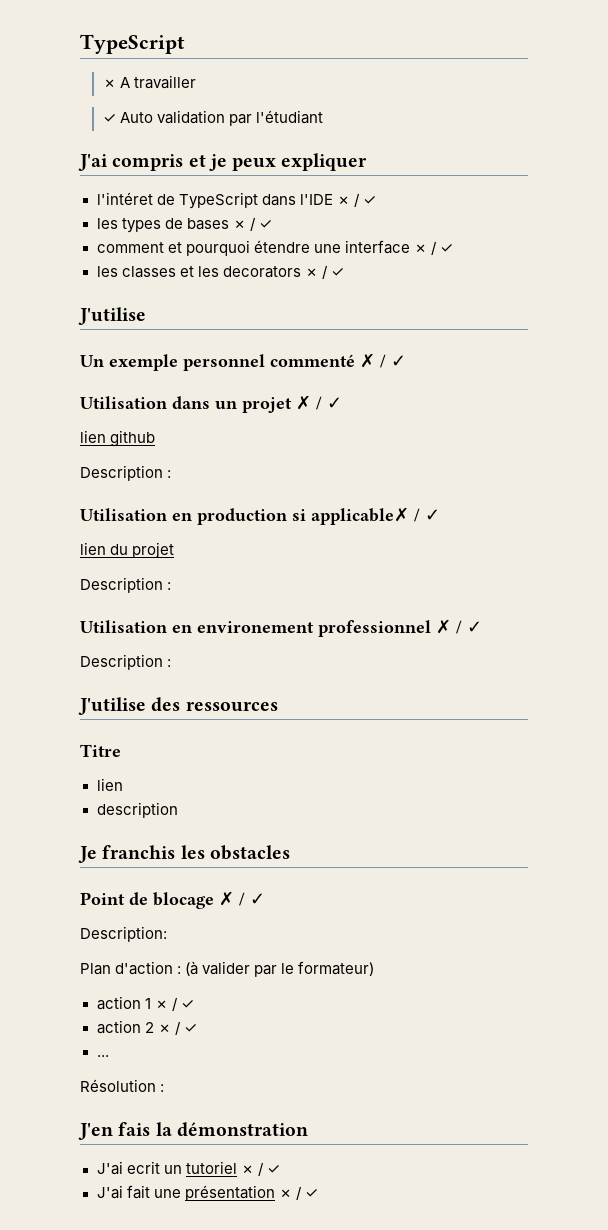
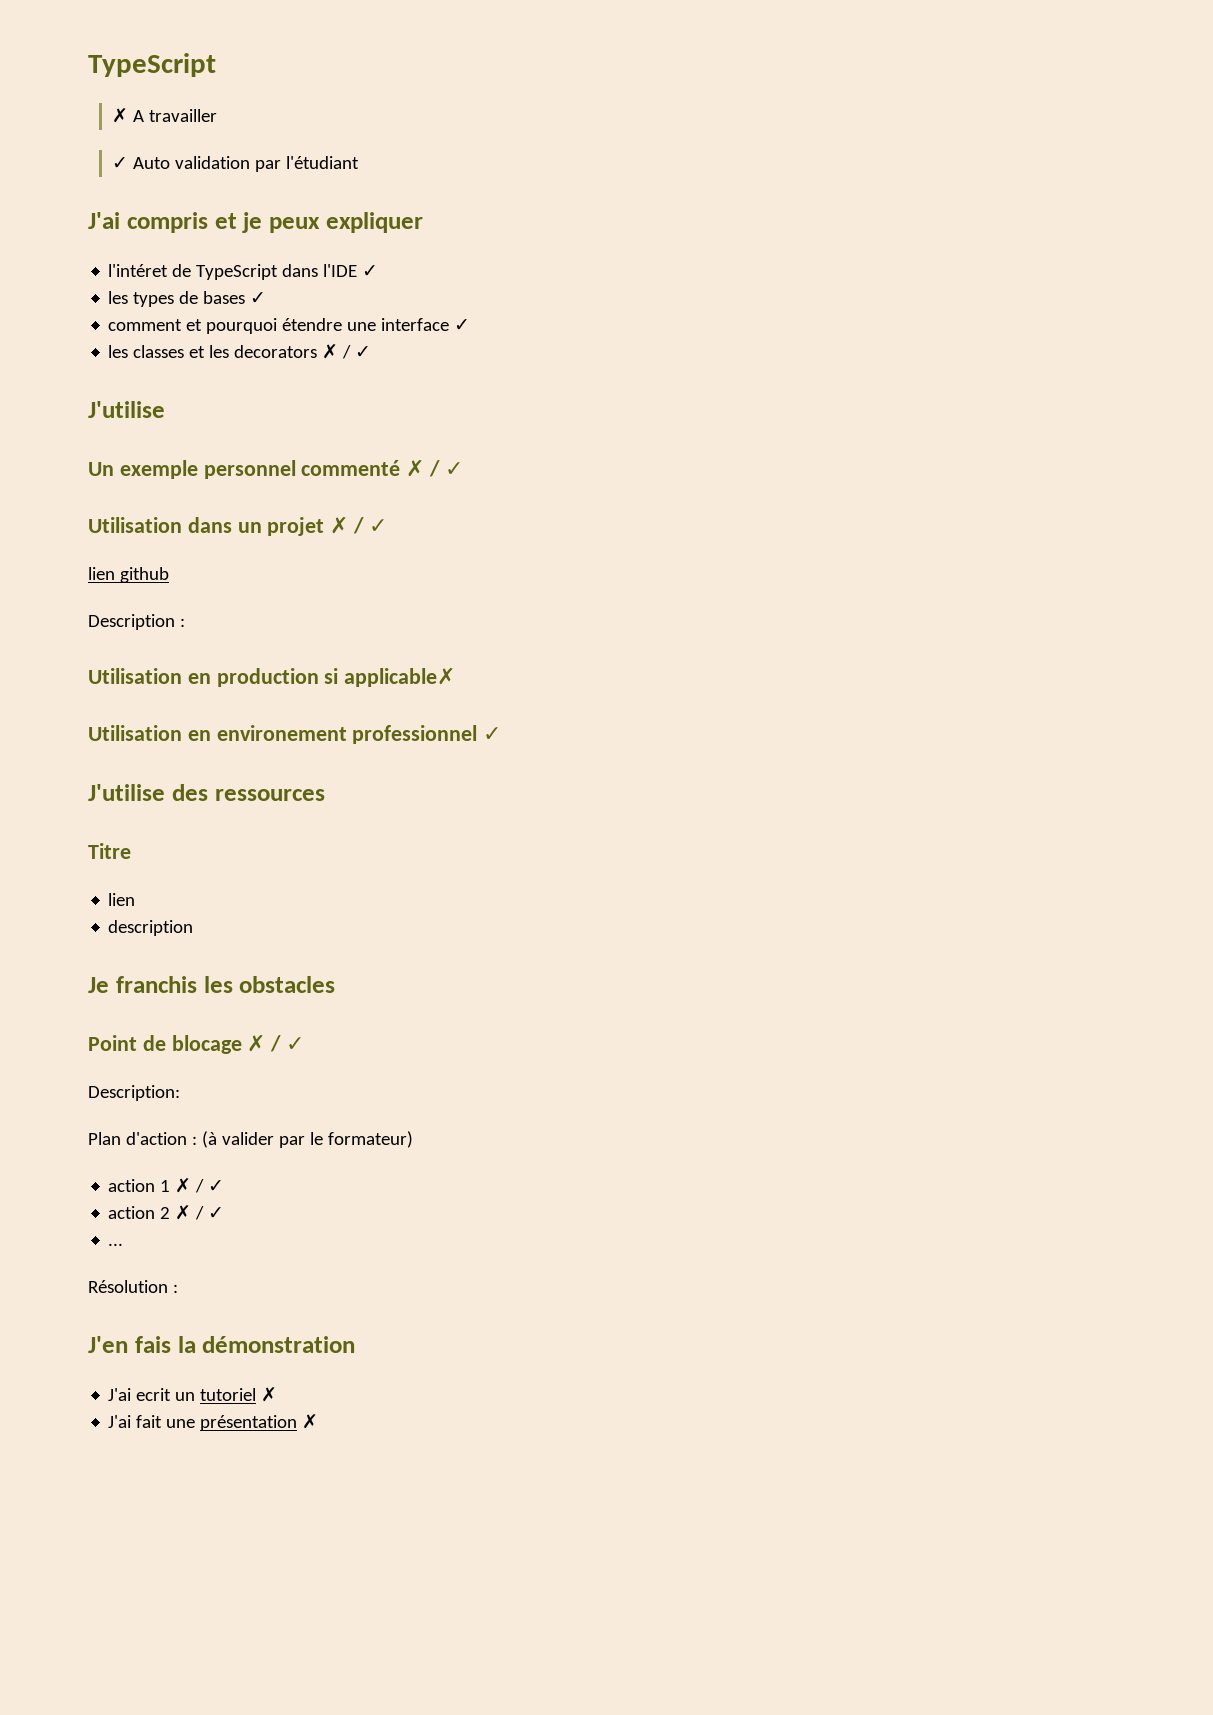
- l'intéret de TypeScript dans l'IDE ✗ / ✓
+ l'intéret de TypeScript dans l'IDE ✓
- les types de bases ✗ / ✓
+ les types de bases ✓
- comment et pourquoi étendre une interface ✗ / ✓
+ comment et pourquoi étendre une interface ✓
- Utilisation en production si applicable✗ / ✓
- lien du projet
- Description :
+ Utilisation en production si applicable✗
- Utilisation en environement professionnel ✗ / ✓
- Description :
+ Utilisation en environement professionnel ✓
- J'ai ecrit un tutoriel ✗ / ✓
+ J'ai ecrit un tutoriel ✗
- J'ai fait une présentation ✗ / ✓
+ J'ai fait une présentation ✗

